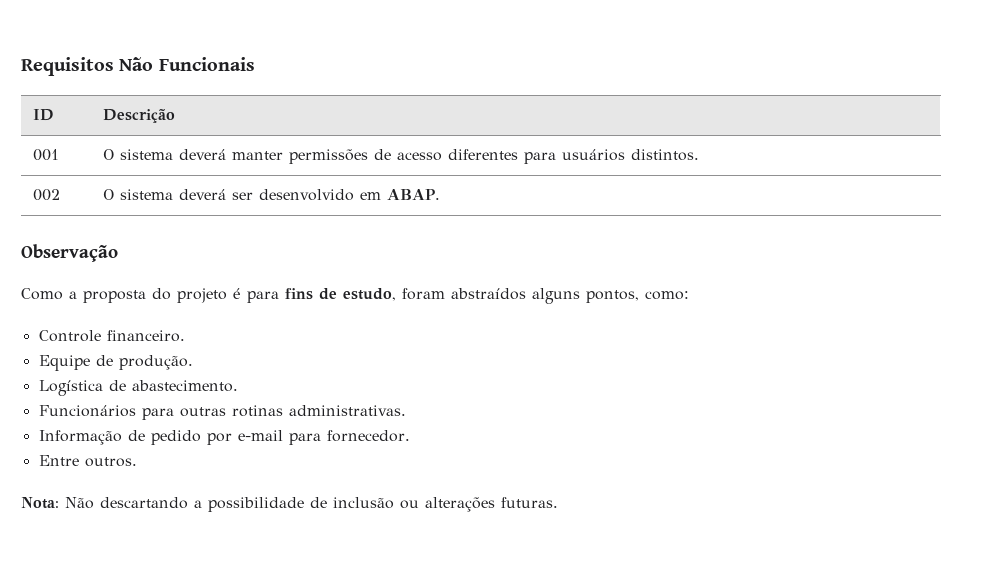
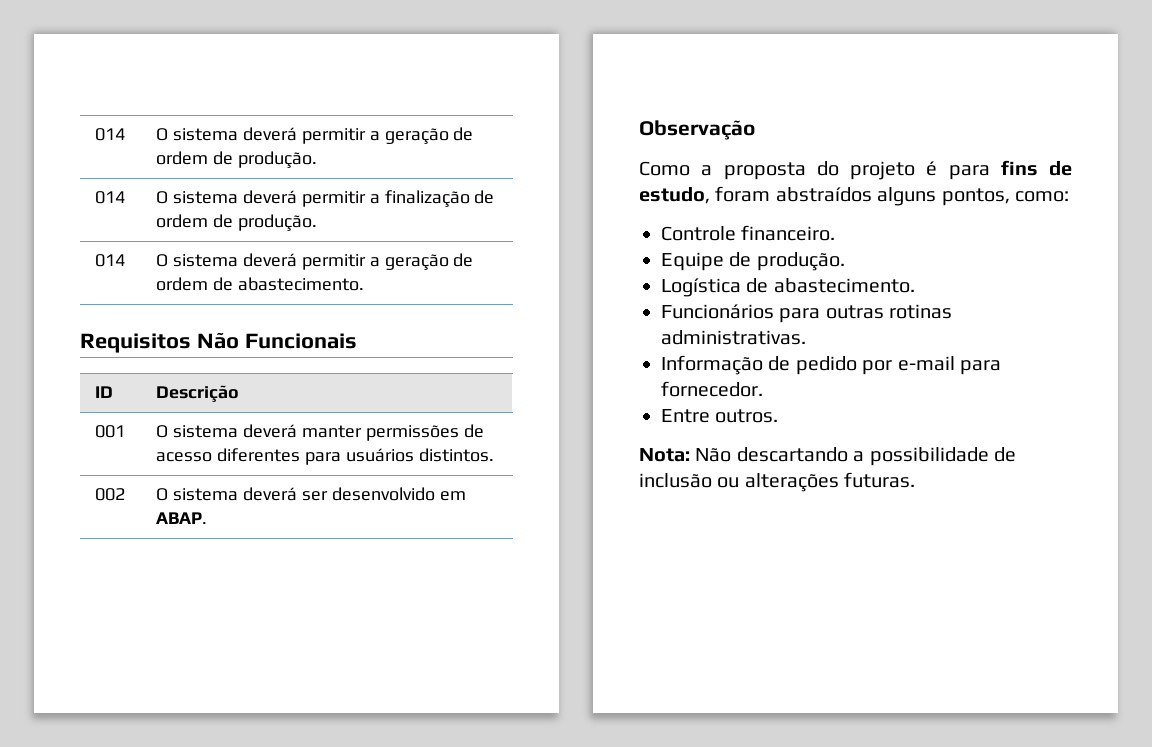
+ 014 | O sistema deverá permitir a geração de ordem de produção.
+ 014 | O sistema deverá permitir a finalização de ordem de produção.
+ 014 | O sistema deverá permitir a geração de ordem de abastecimento.

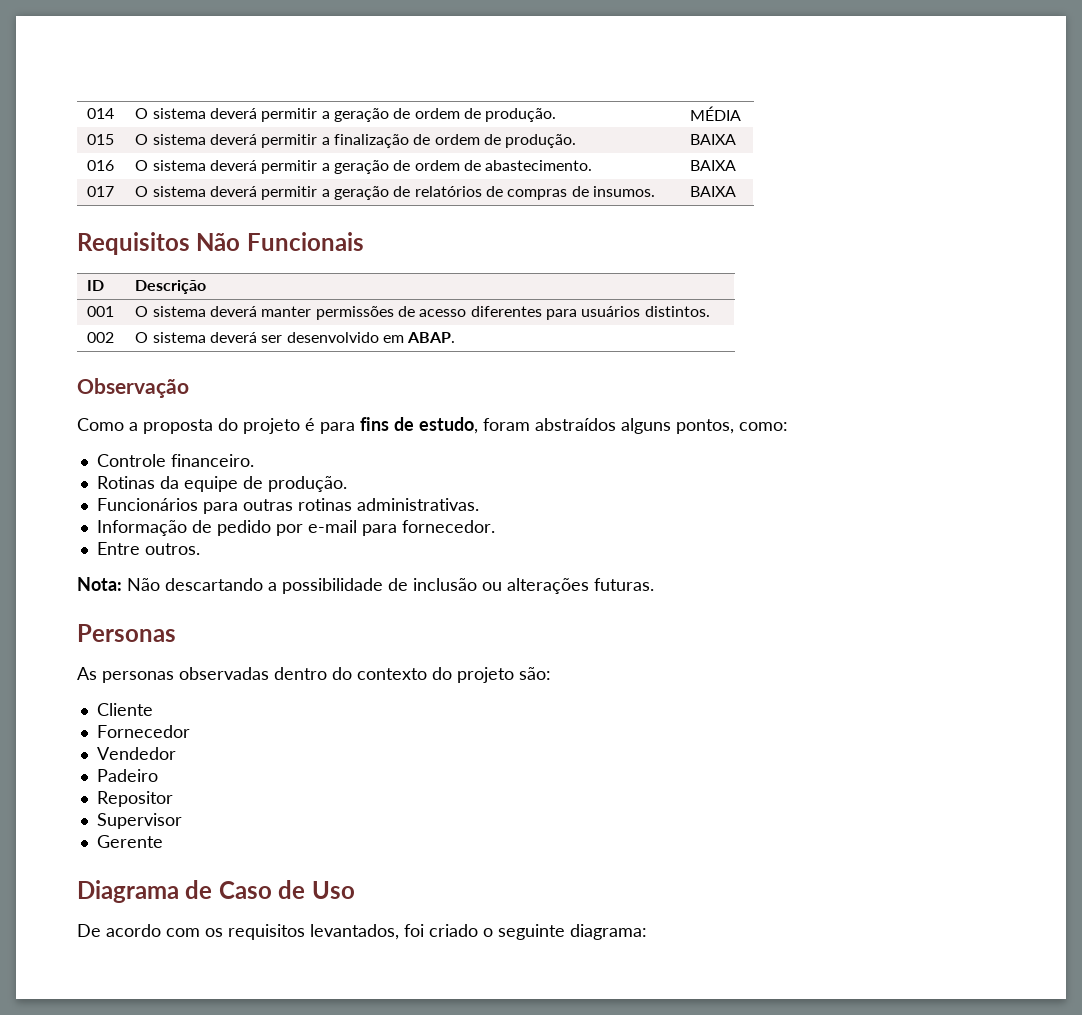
- 014 | O sistema deverá permitir a geração de ordem de produção.
- 014 | O sistema deverá permitir a finalização de ordem de produção.
- 014 | O sistema deverá permitir a geração de ordem de abastecimento.
+ 014 | O sistema deverá permitir a geração de ordem de produção. | MÉDIA
+ 015 | O sistema deverá permitir a finalização de ordem de produção. | BAIXA
+ 016 | O sistema deverá permitir a geração de ordem de abastecimento. | BAIXA
+ 017 | O sistema deverá permitir a geração de relatórios de compras de insumos. | BAIXA
- Equipe de produção.
- Logística de abastecimento.
+ Rotinas da equipe de produção.
+ Personas
+ As personas observadas dentro do contexto do projeto são:
+ Cliente
+ Fornecedor
+ Vendedor
+ Padeiro
+ Repositor
+ Supervisor
+ Gerente
+ Diagrama de Caso de Uso
+ De acordo com os requisitos levantados, foi criado o seguinte diagrama:

